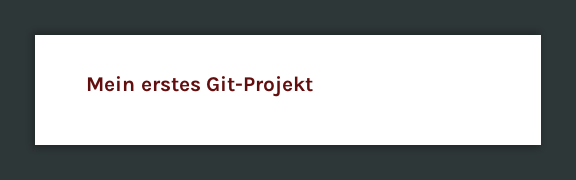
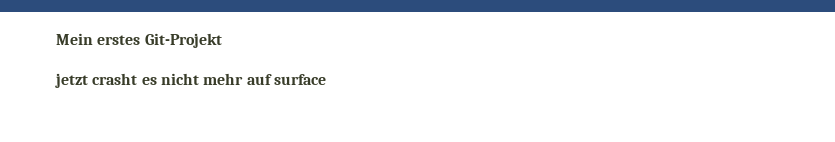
+ jetzt crasht es nicht mehr auf surface

